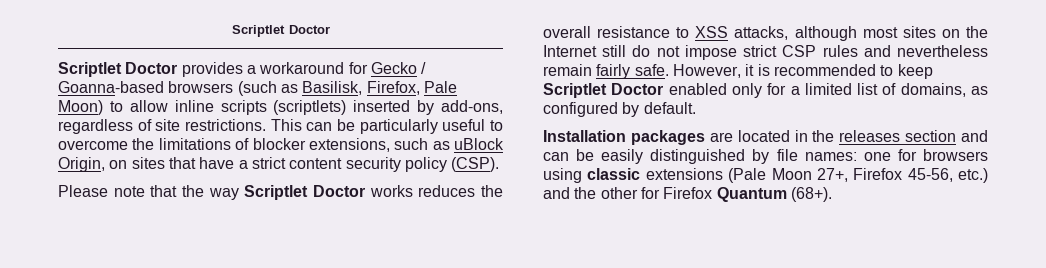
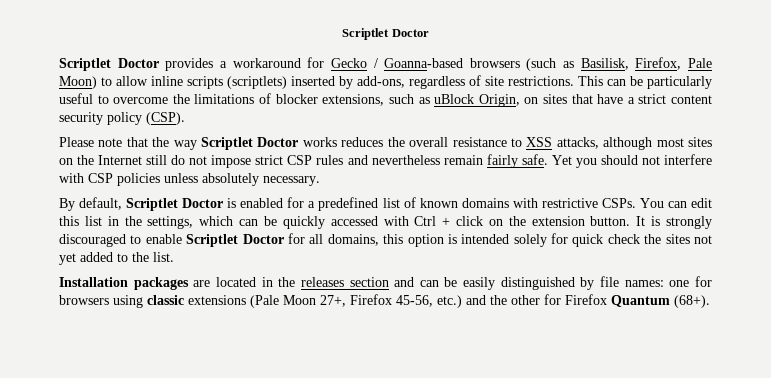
- However, it is recommended to keep Scriptlet Doctor enabled only for a limited list of domains, as configured by default.
+ Yet you should not interfere with CSP policies unless absolutely necessary.
+ By default, Scriptlet Doctor is enabled for a predefined list of known domains with restrictive CSPs. You can edit this list in the settings, which can be quickly accessed with Ctrl + click on the extension button. It is strongly discouraged to enable Scriptlet Doctor for all domains, this option is intended solely for quick check the sites not yet added to the list.

